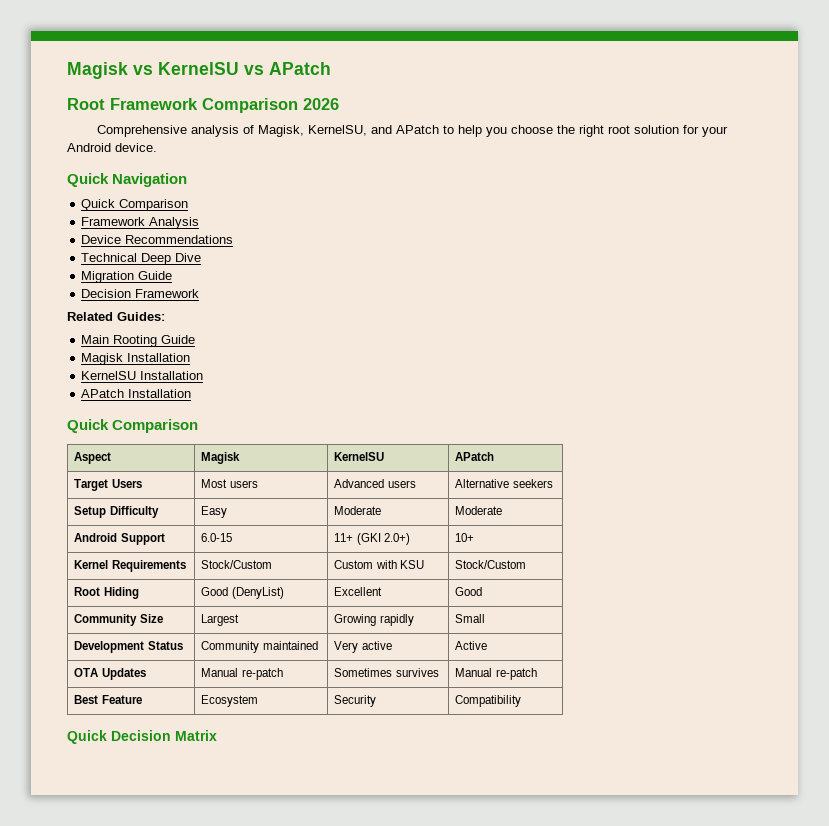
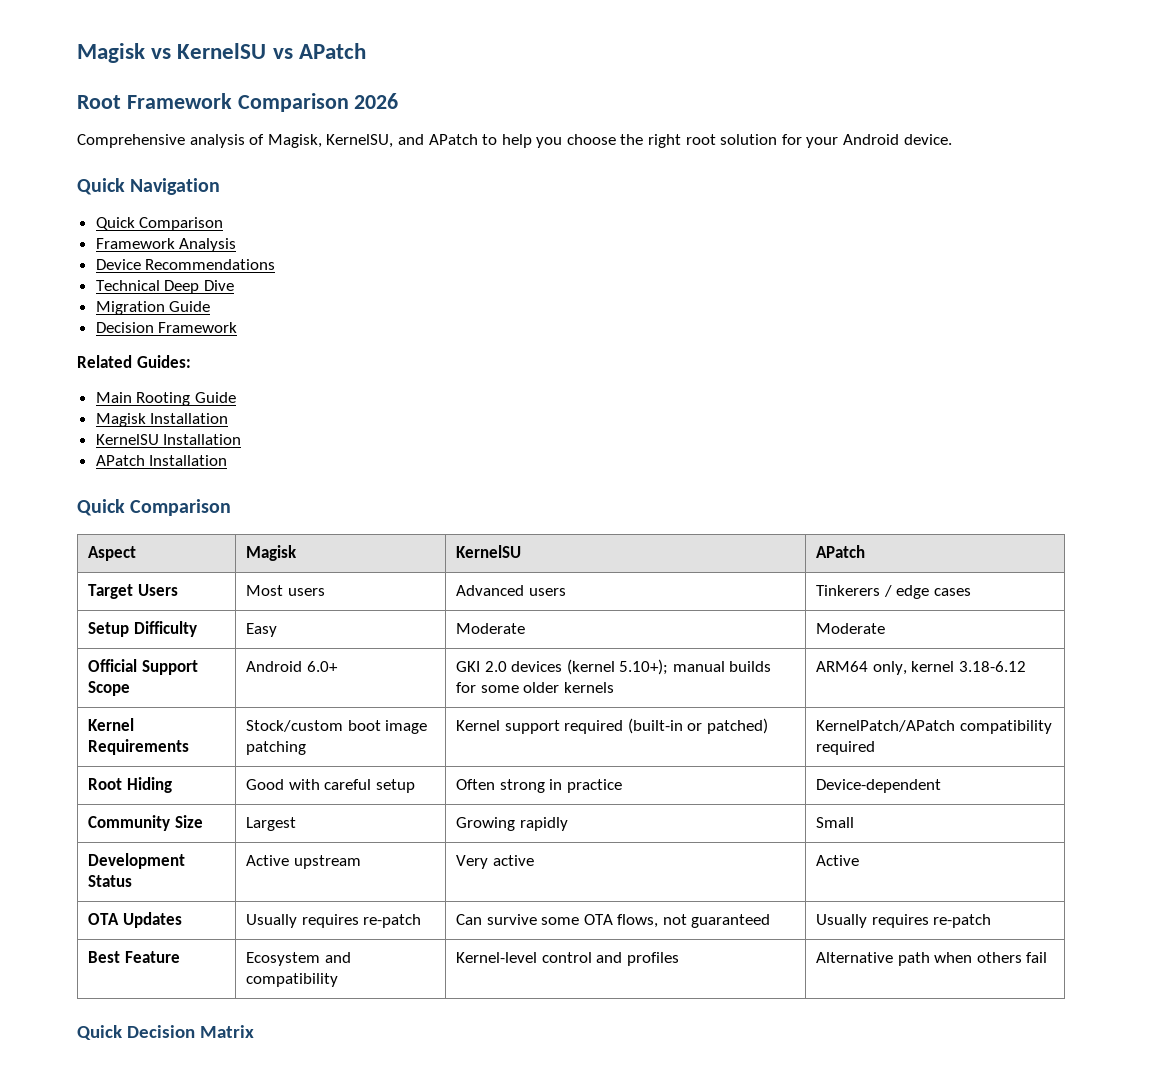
- Target Users | Most users | Advanced users | Alternative seekers
+ Target Users | Most users | Advanced users | Tinkerers / edge cases
- Android Support | 6.0-15 | 11+ (GKI 2.0+) | 10+
- Kernel Requirements | Stock/Custom | Custom with KSU | Stock/Custom
- Root Hiding | Good (DenyList) | Excellent | Good
+ Official Support Scope | Android 6.0+ | GKI 2.0 devices (kernel 5.10+); manual builds for some older kernels | ARM64 only, kernel 3.18-6.12
+ Kernel Requirements | Stock/custom boot image patching | Kernel support required (built-in or patched) | KernelPatch/APatch compatibility required
+ Root Hiding | Good with careful setup | Often strong in practice | Device-dependent
- Development Status | Community maintained | Very active | Active
+ Development Status | Active upstream | Very active | Active
- OTA Updates | Manual re-patch | Sometimes survives | Manual re-patch
- Best Feature | Ecosystem | Security | Compatibility
+ OTA Updates | Usually requires re-patch | Can survive some OTA flows, not guaranteed | Usually requires re-patch
+ Best Feature | Ecosystem and compatibility | Kernel-level control and profiles | Alternative path when others fail

